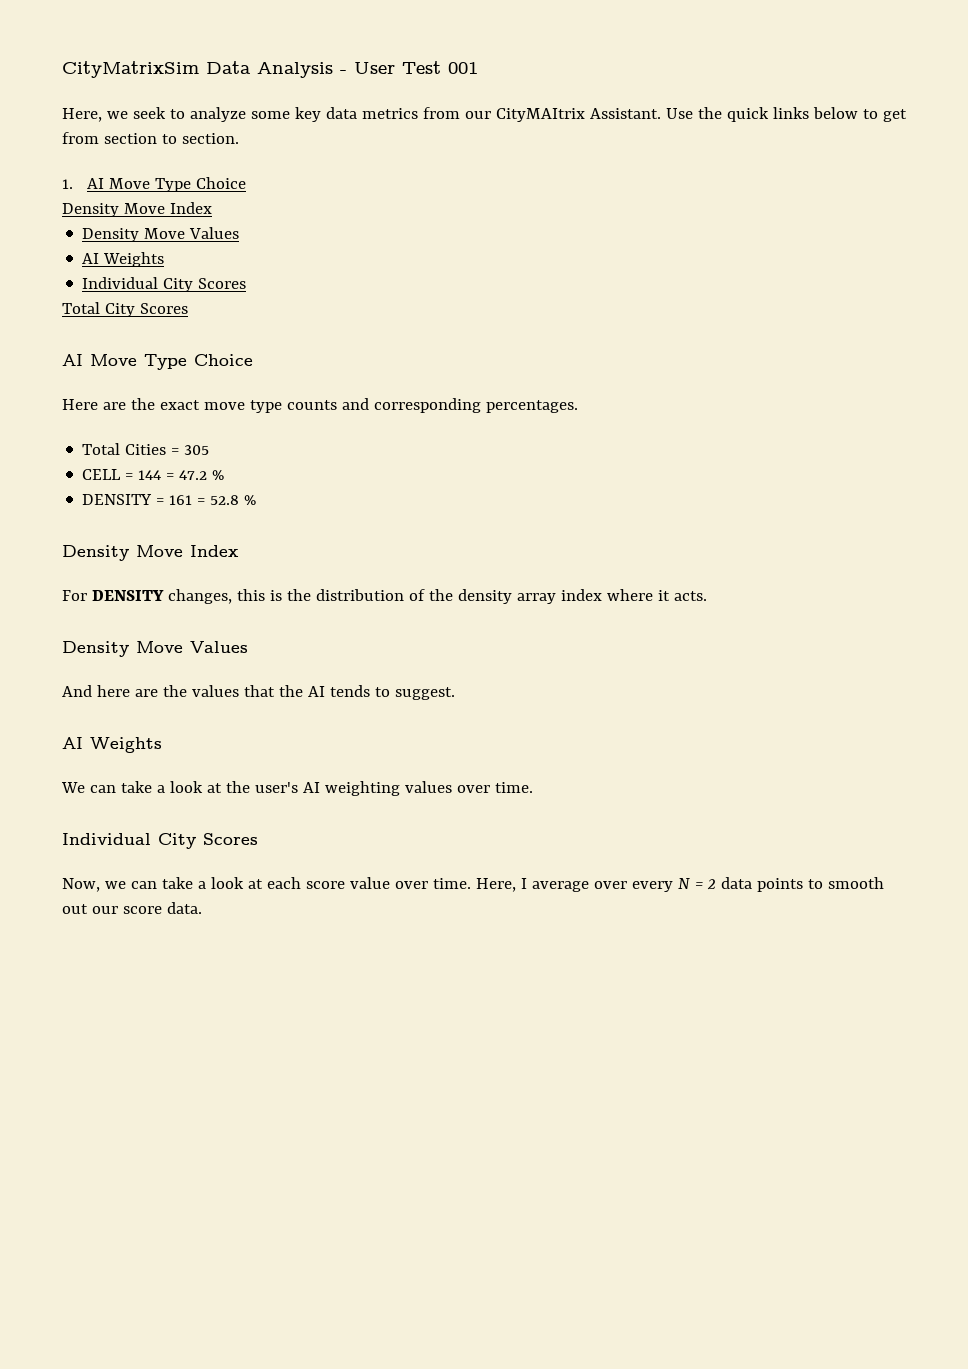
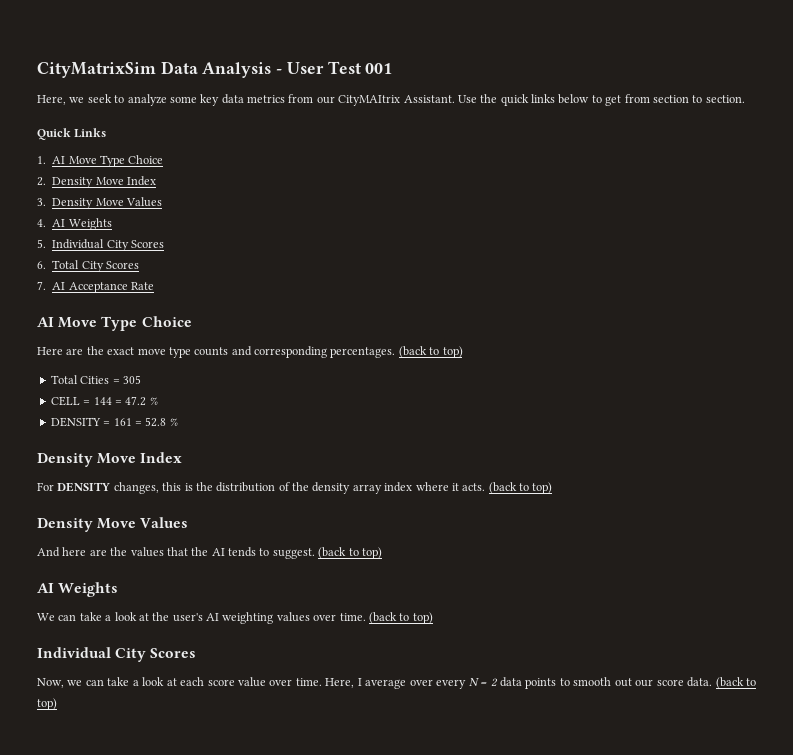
+ Quick Links
  1. AI Move Type Choice
- Density Move Index
- Density Move Values
- AI Weights
- Individual City Scores
- Total City Scores
+ 2. Density Move Index
+ 3. Density Move Values
+ 4. AI Weights
+ 5. Individual City Scores
+ 6. Total City Scores
+ 7. AI Acceptance Rate
- Here are the exact move type counts and corresponding percentages.
+ Here are the exact move type counts and corresponding percentages. (back to top)
- For DENSITY changes, this is the distribution of the density array index where it acts.
+ For DENSITY changes, this is the distribution of the density array index where it acts. (back to top)
- And here are the values that the AI tends to suggest.
+ And here are the values that the AI tends to suggest. (back to top)
- We can take a look at the user's AI weighting values over time.
+ We can take a look at the user's AI weighting values over time. (back to top)
- Here, I average over every N = 2 data points to smooth out our score data.
+ Here, I average over every N = 2 data points to smooth out our score data. (back to top)

